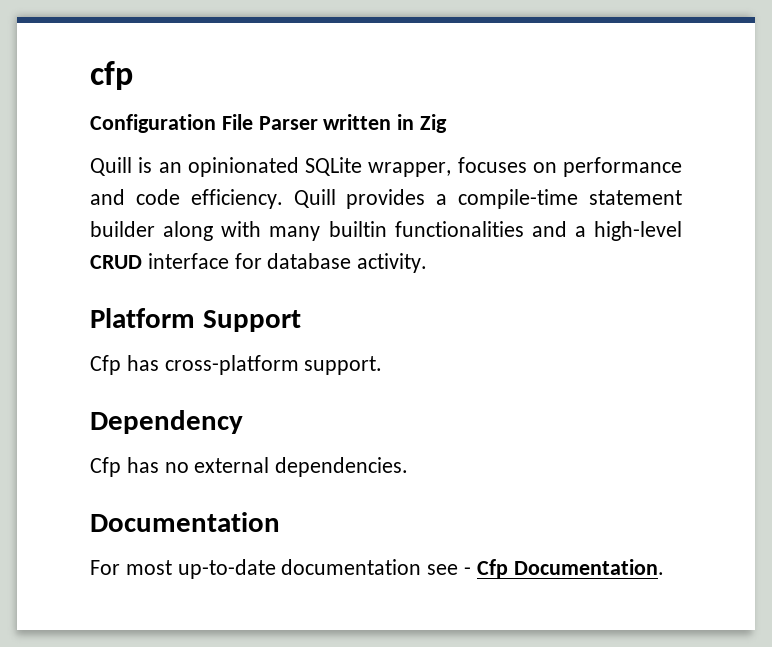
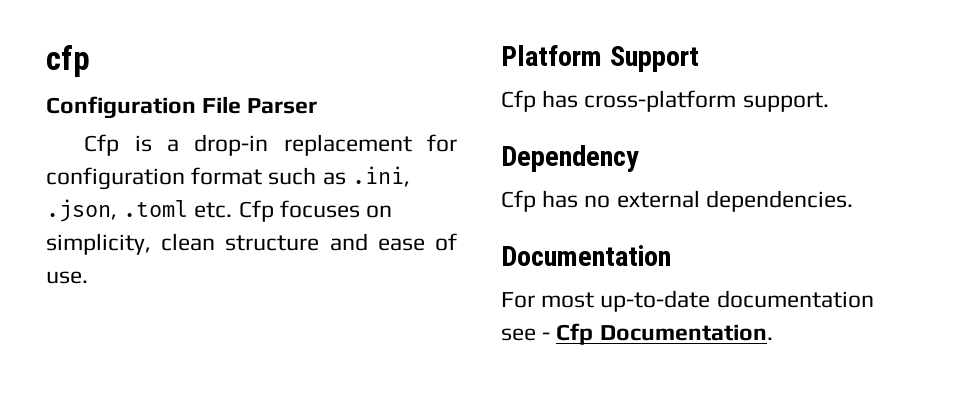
- Configuration File Parser written in Zig
- Quill is an opinionated SQLite wrapper, focuses on performance and code efficiency. Quill provides a compile-time statement builder along with many builtin functionalities and a high-level CRUD interface for database activity.
+ Configuration File Parser
+ Cfp is a drop-in replacement for configuration format such as .ini, .json, .toml etc. Cfp focuses on simplicity, clean structure and ease of use.

